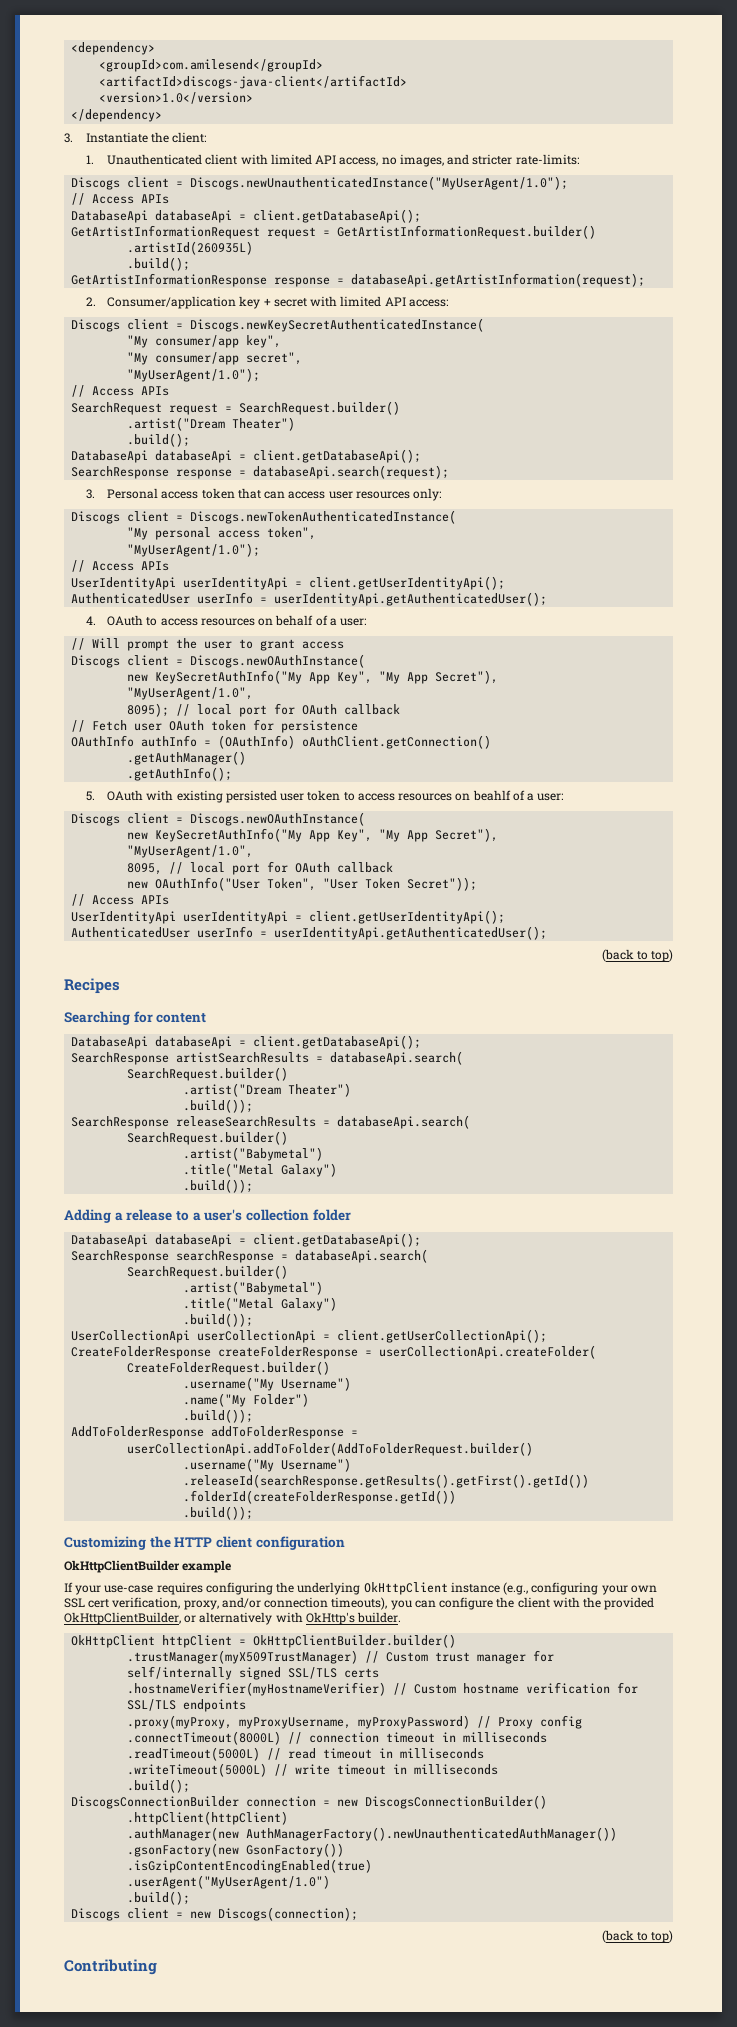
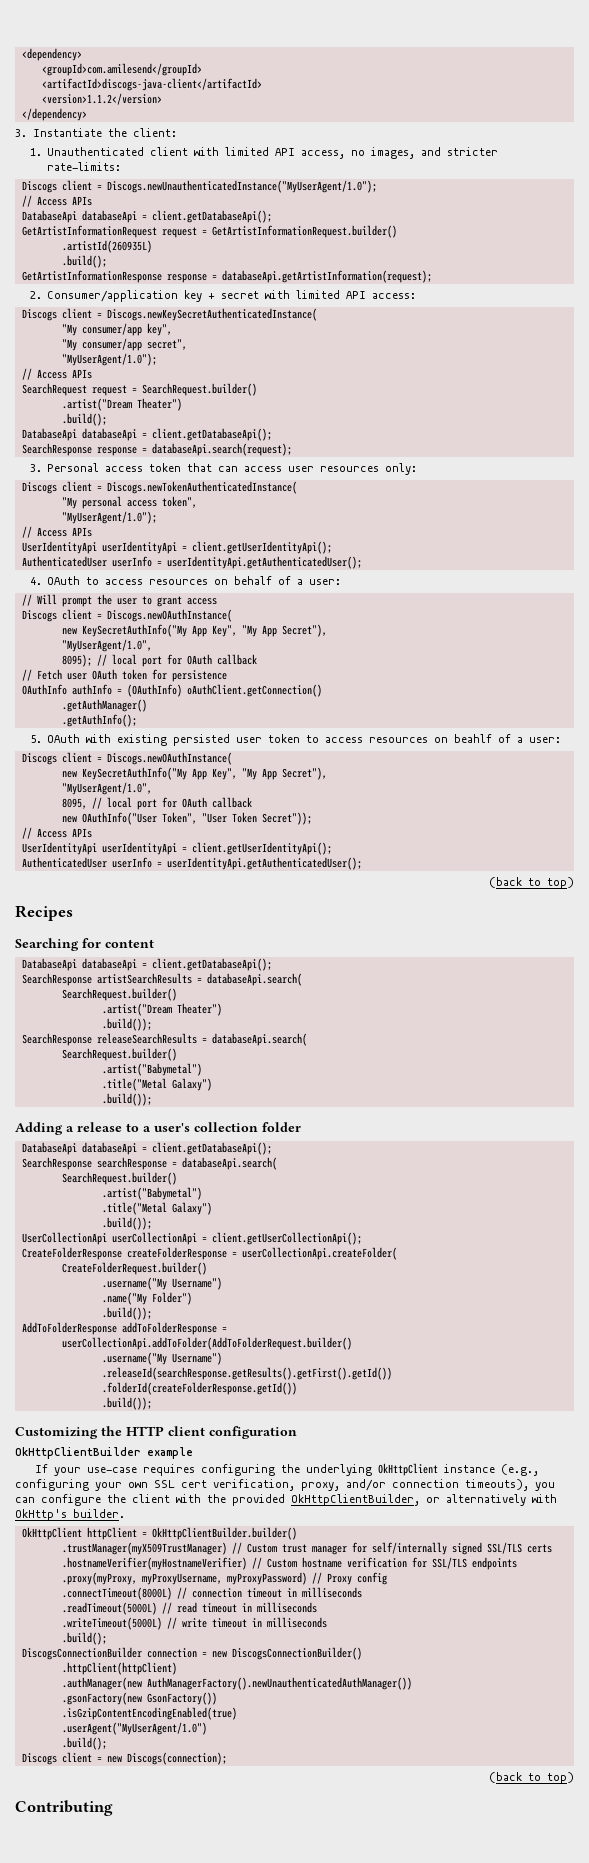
- <version>1.0</version>
+ <version>1.1.2</version>

